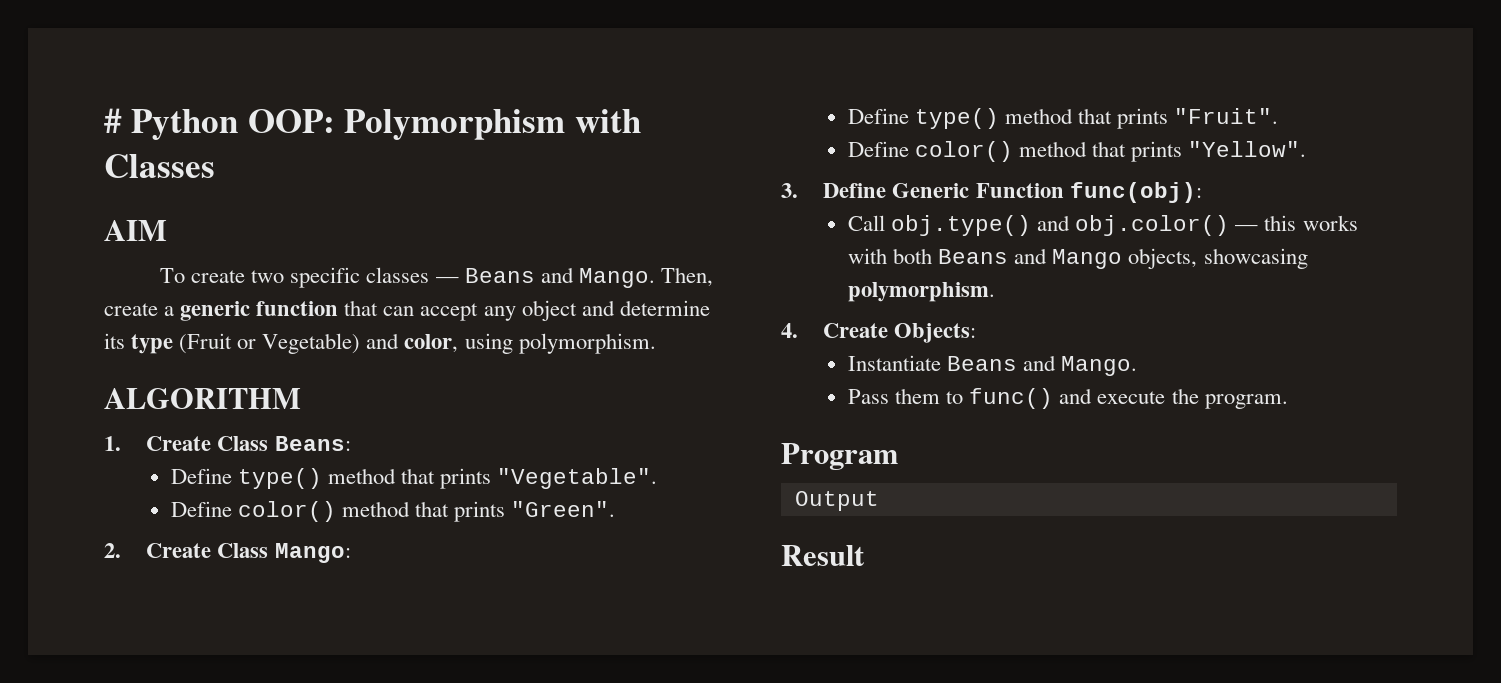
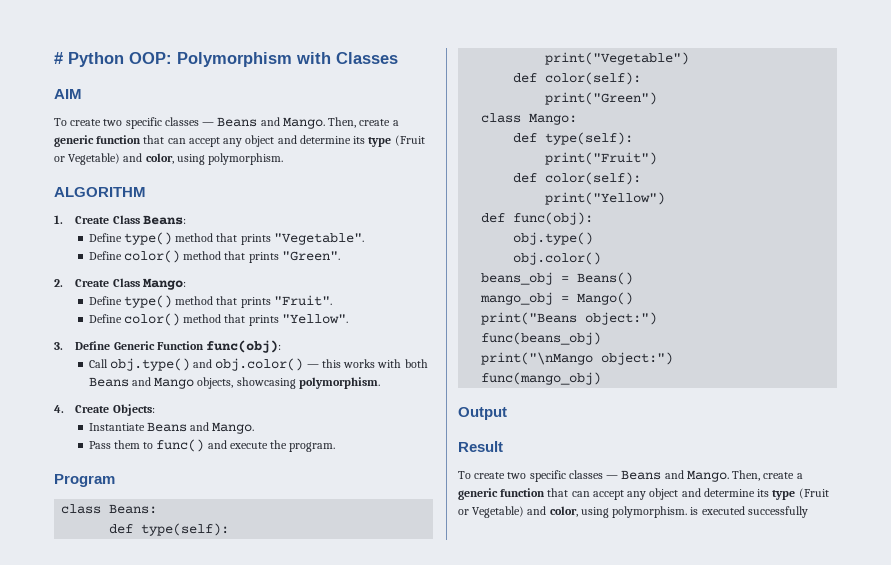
+ class Beans:
+ def type(self):
+ print("Vegetable")
+ def color(self):
+ print("Green")
+ class Mango:
+ def type(self):
+ print("Fruit")
+ def color(self):
+ print("Yellow")
+ def func(obj):
+ obj.type()
+ obj.color()
+ beans_obj = Beans()
+ mango_obj = Mango()
+ print("Beans object:")
+ func(beans_obj)
+ print("\nMango object:")
+ func(mango_obj)
  Output
  Result
+ To create two specific classes — Beans and Mango. Then, create a generic function that can accept any object and determine its type (Fruit or Vegetable) and color, using polymorphism. is executed successfully

